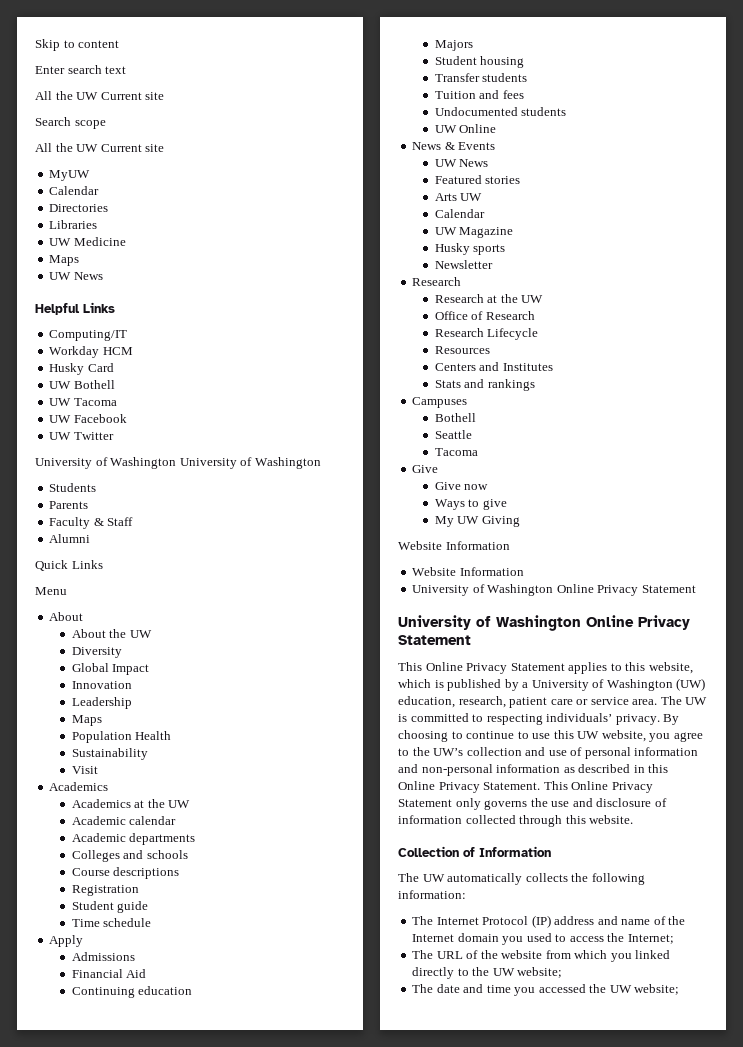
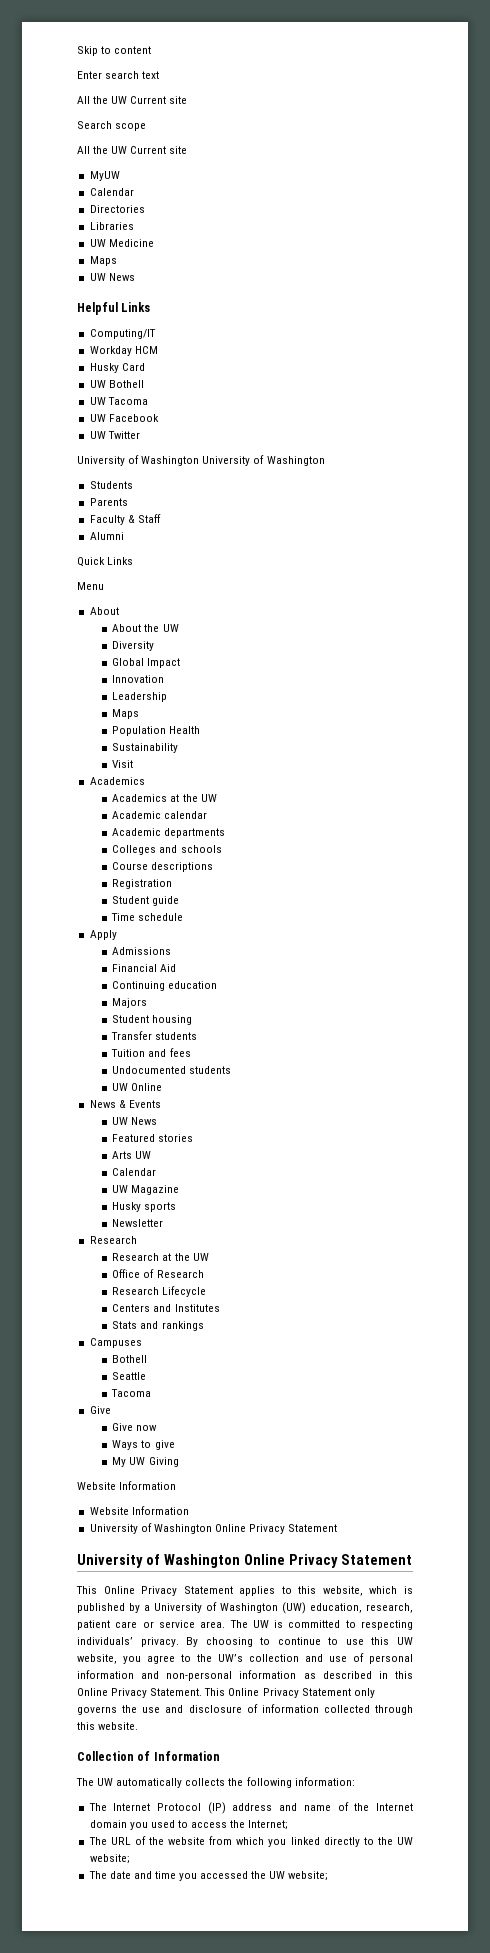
- Resources

